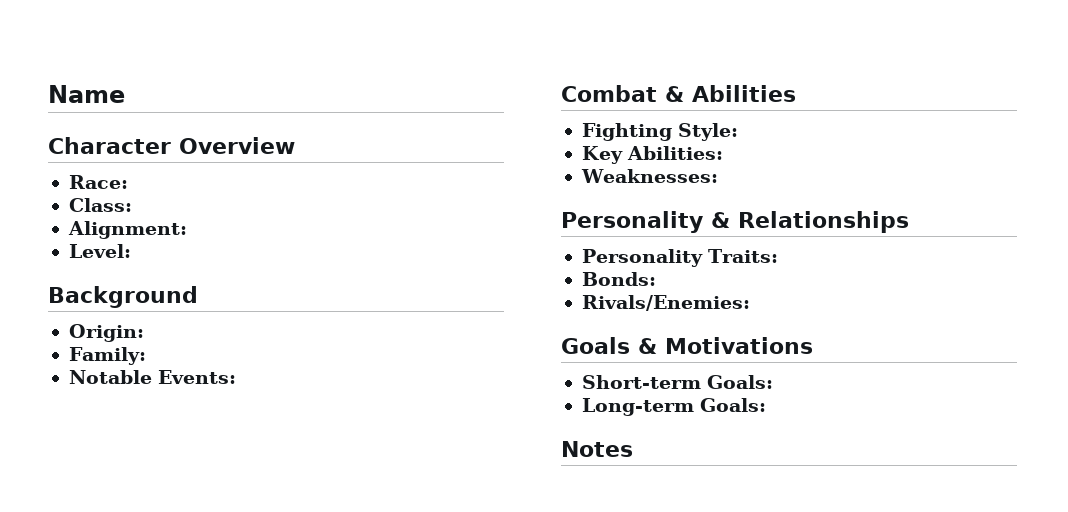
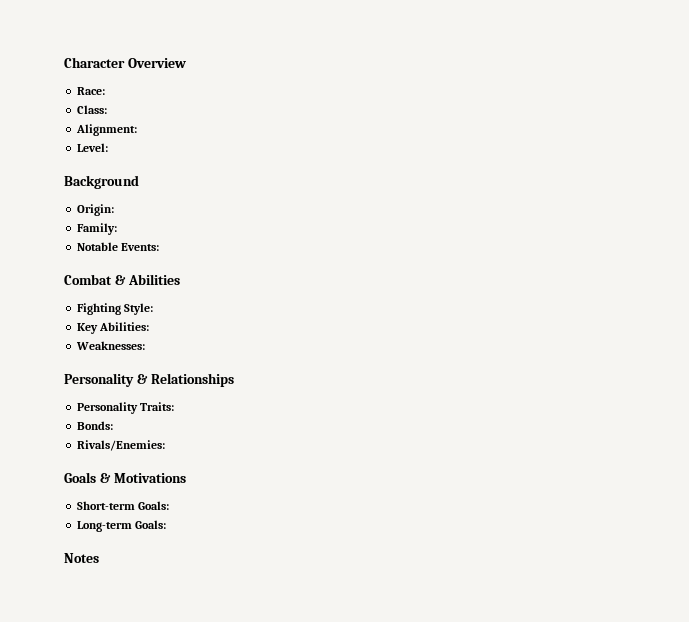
- Name

